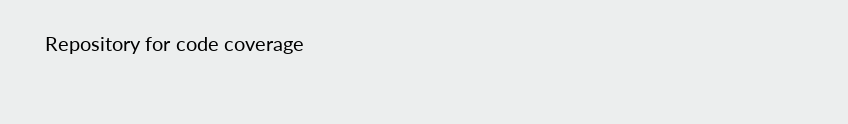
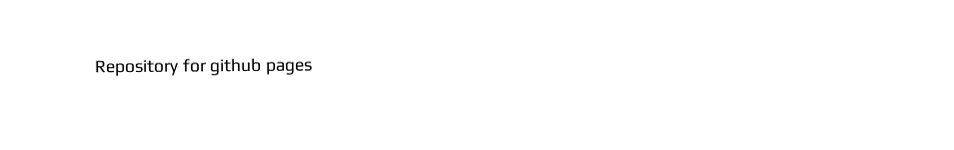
- Repository for code coverage
+ Repository for github pages

